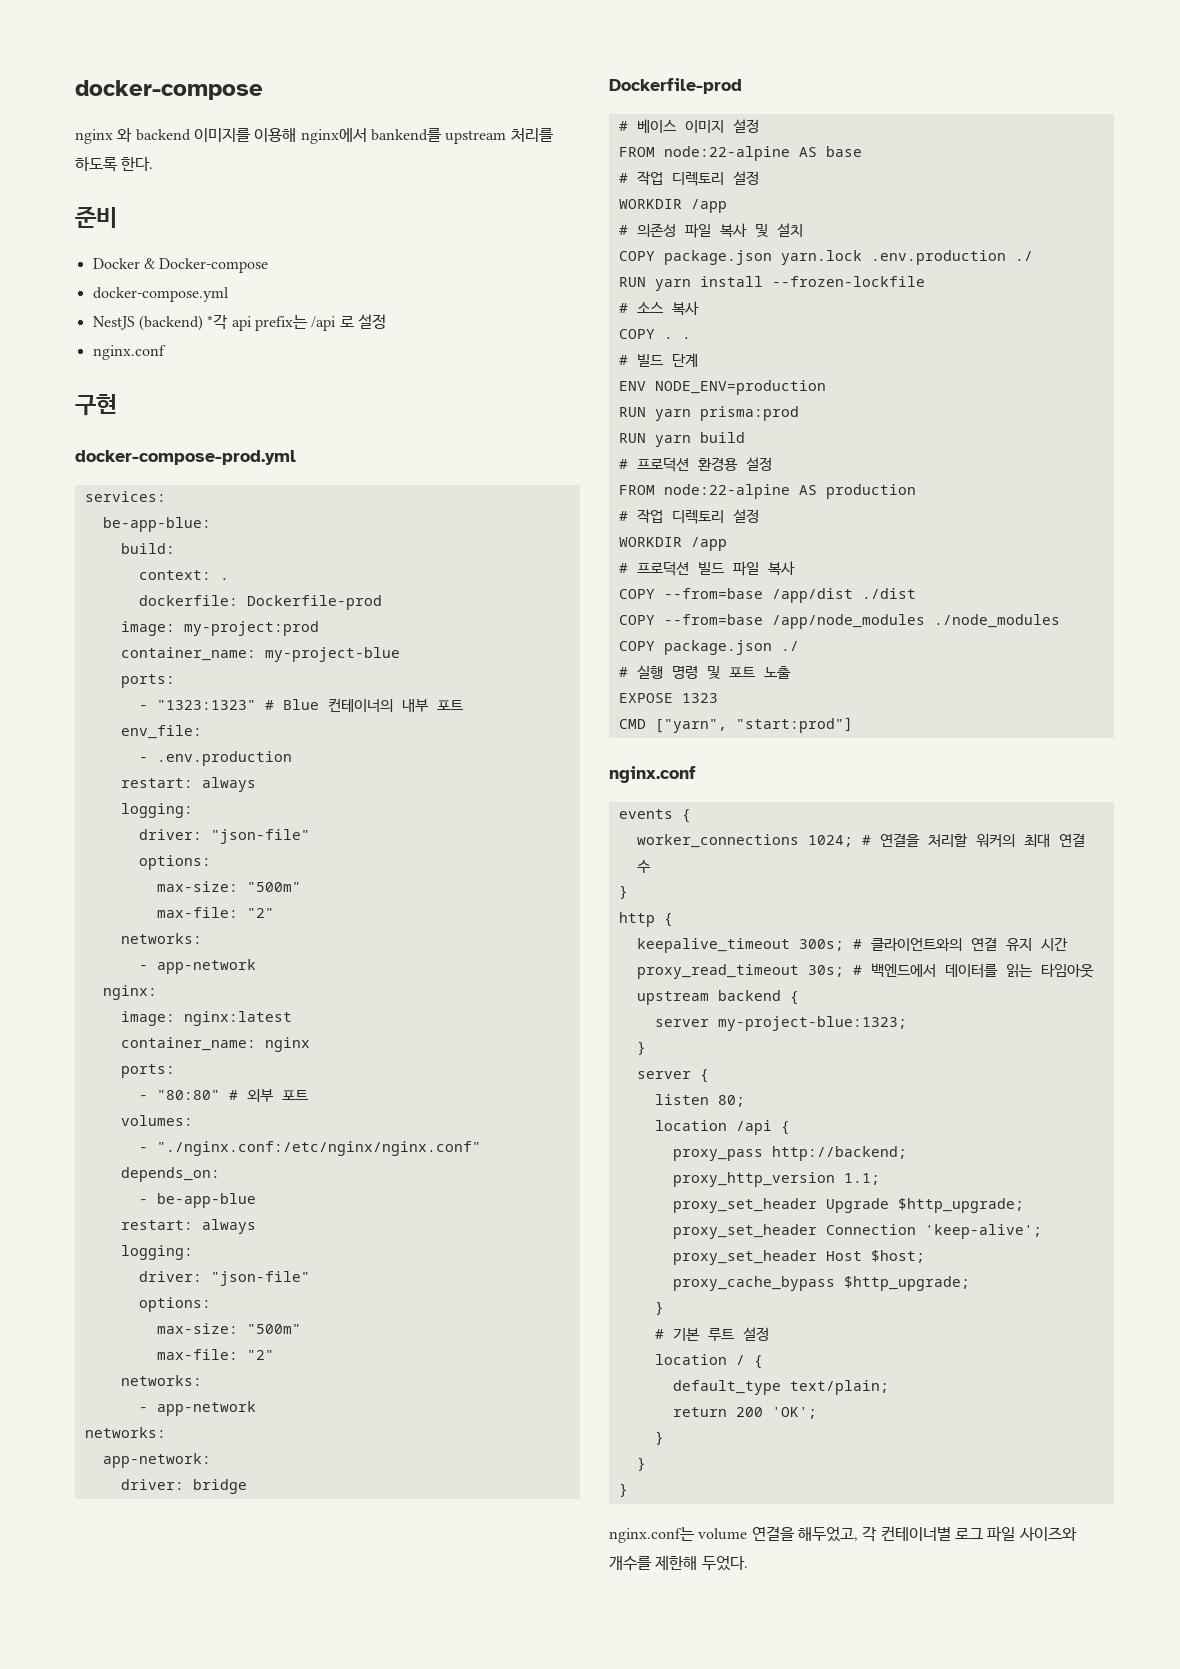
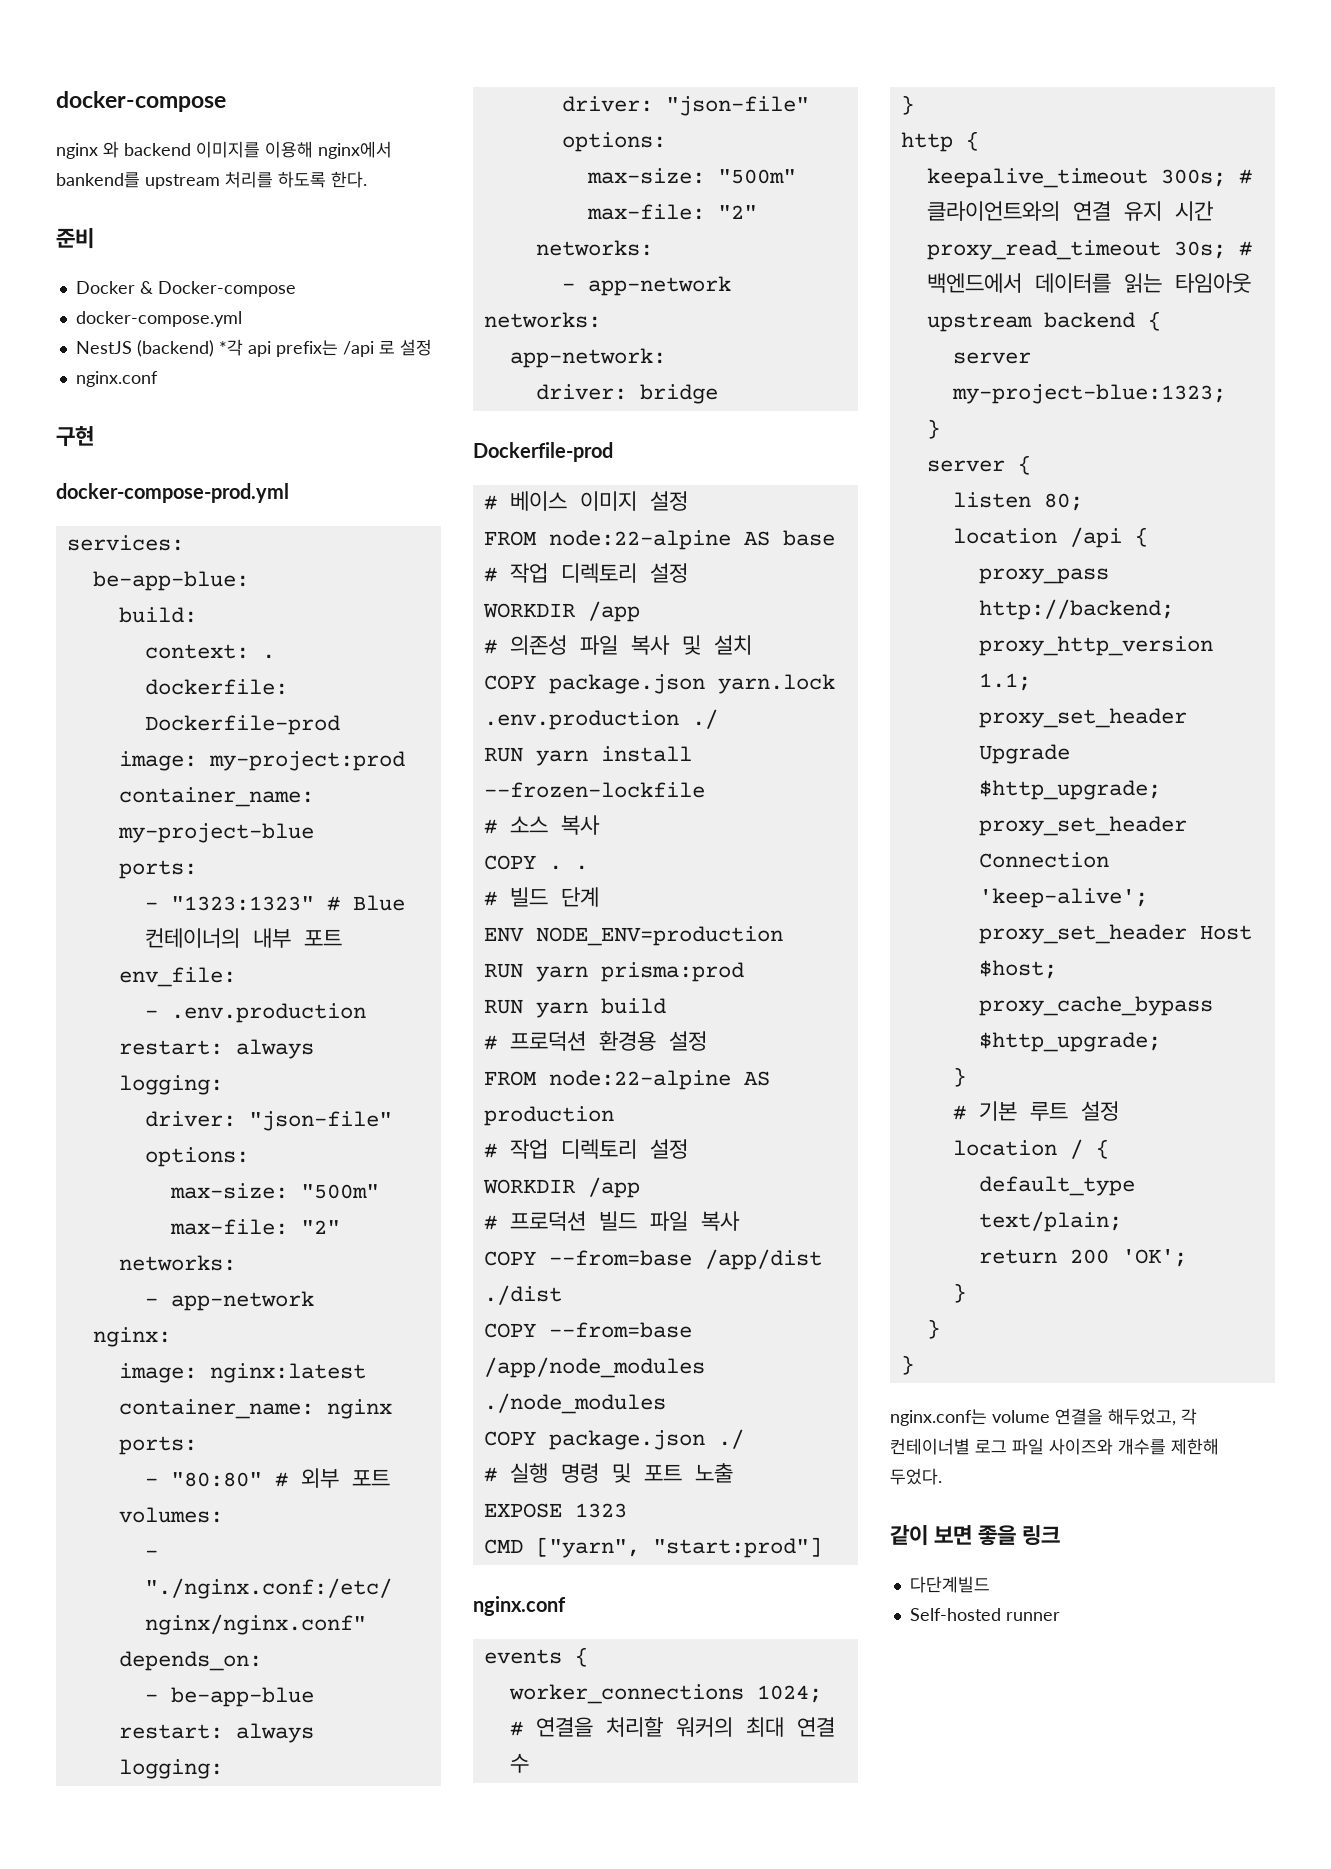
+ 같이 보면 좋을 링크
+ 다단계빌드
+ Self-hosted runner

